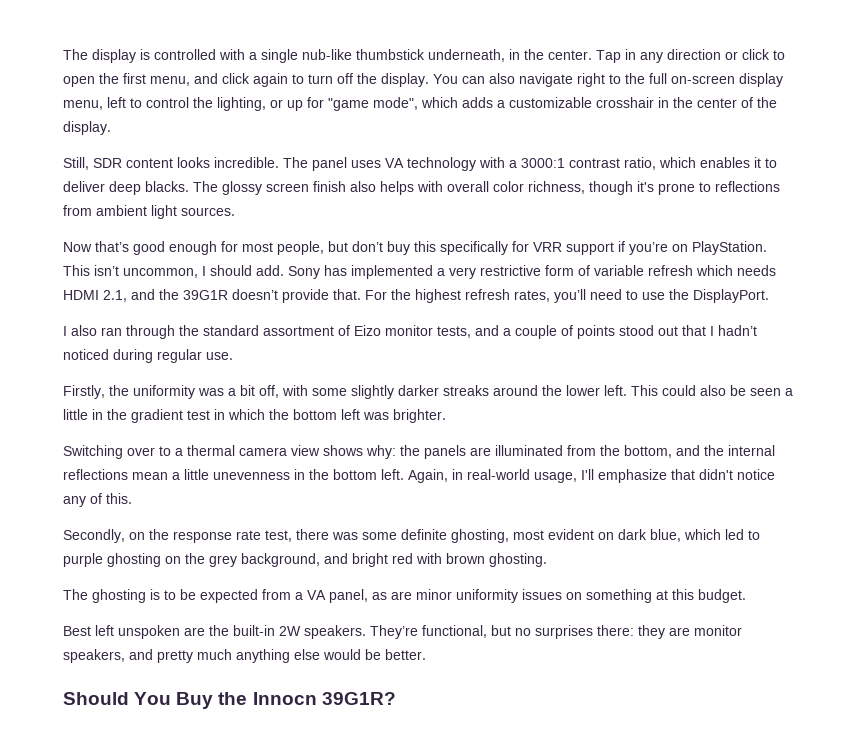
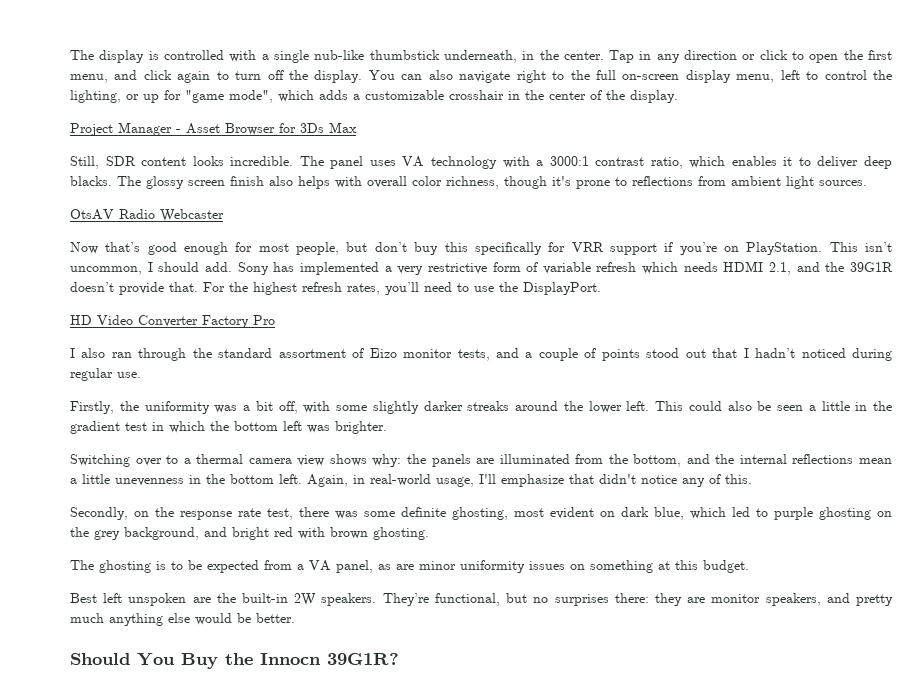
+ Project Manager - Asset Browser for 3Ds Max
+ OtsAV Radio Webcaster
+ HD Video Converter Factory Pro

